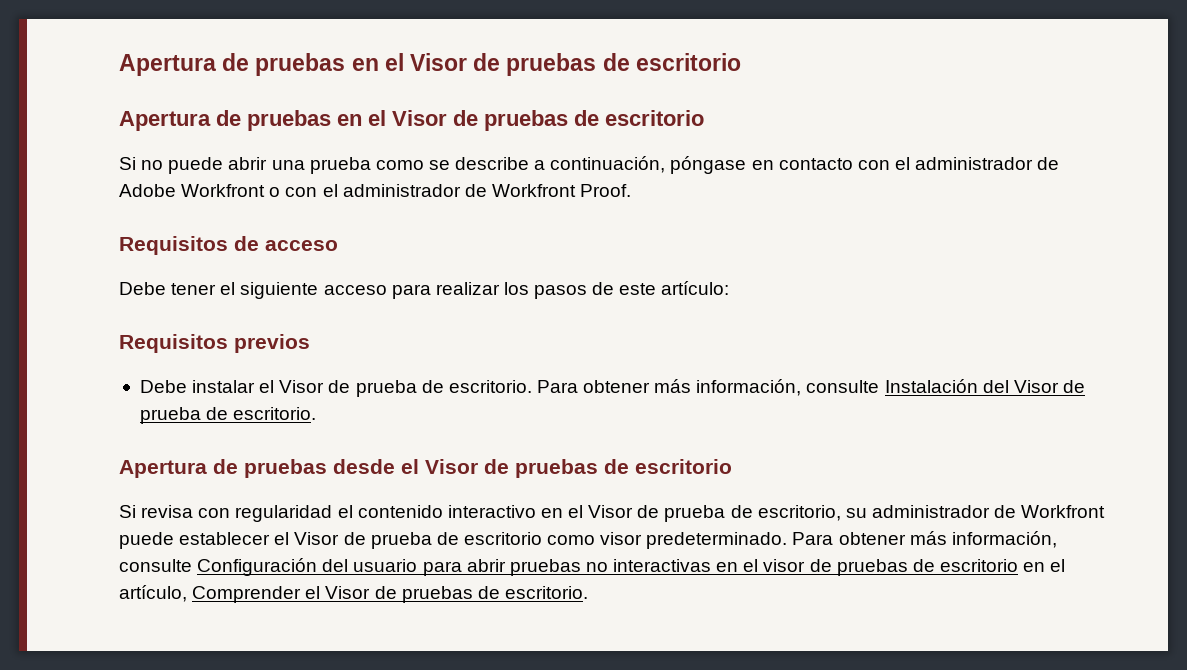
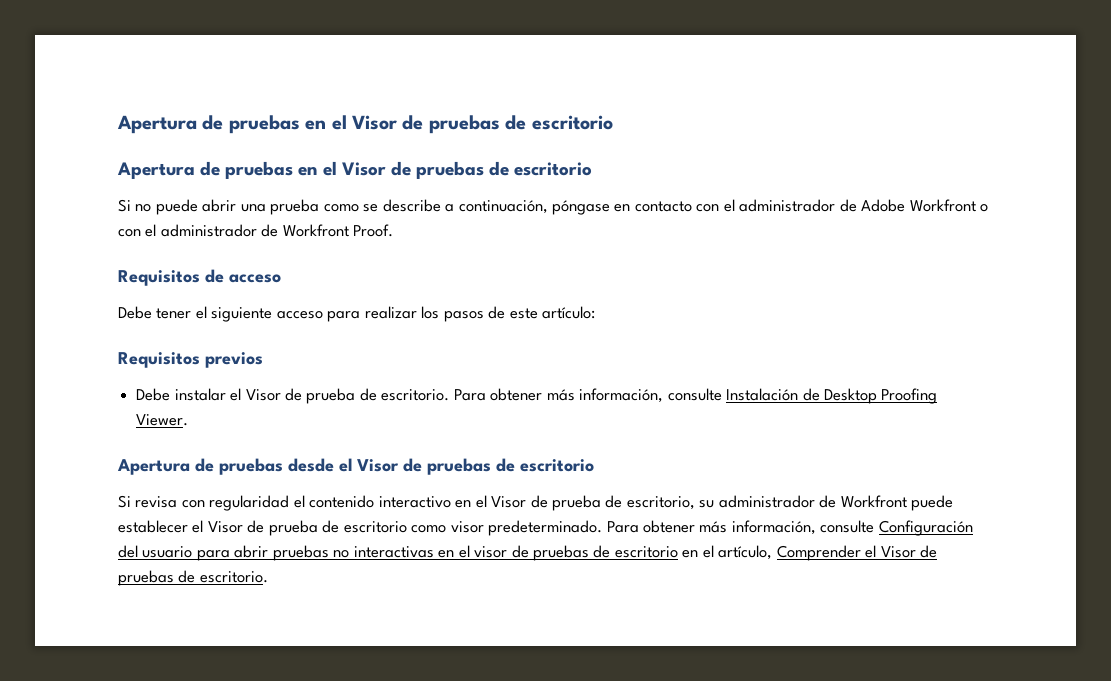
- Para obtener más información, consulte Instalación del Visor de prueba de escritorio.
+ Para obtener más información, consulte Instalación de Desktop Proofing Viewer.

